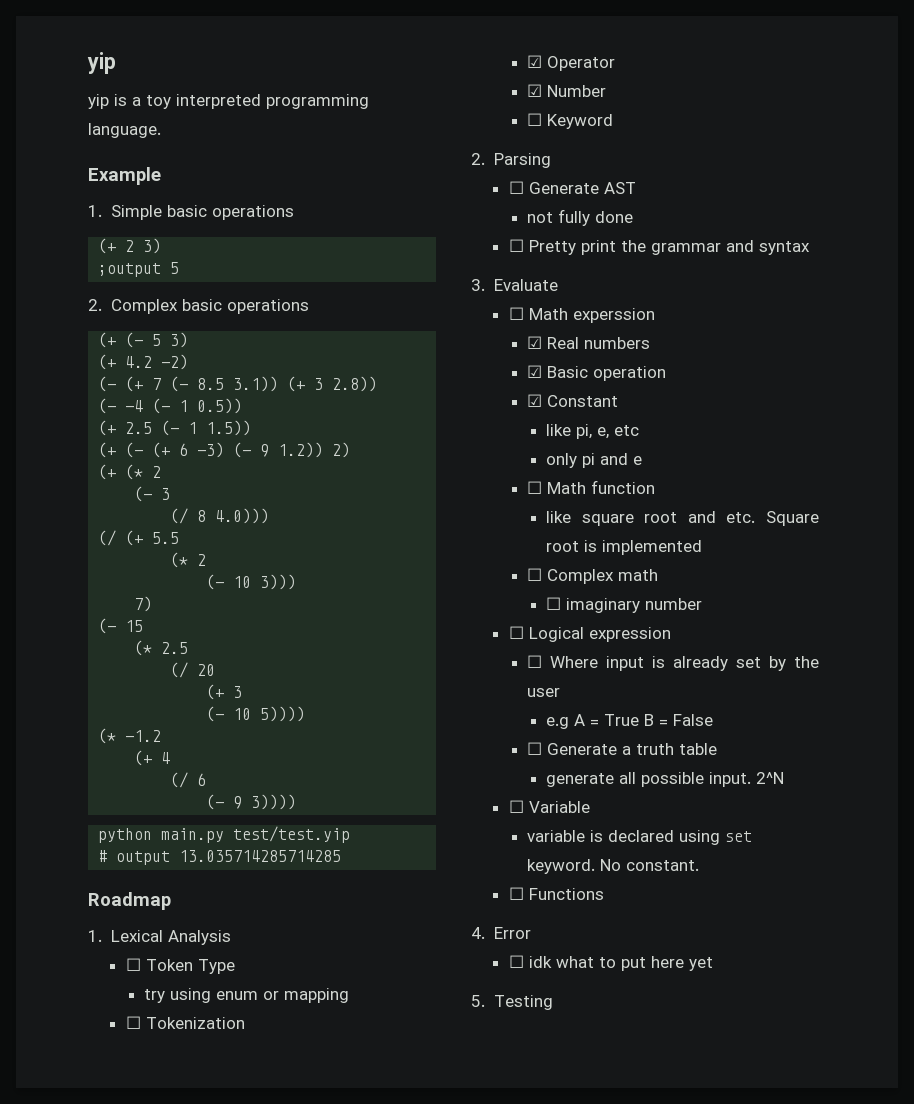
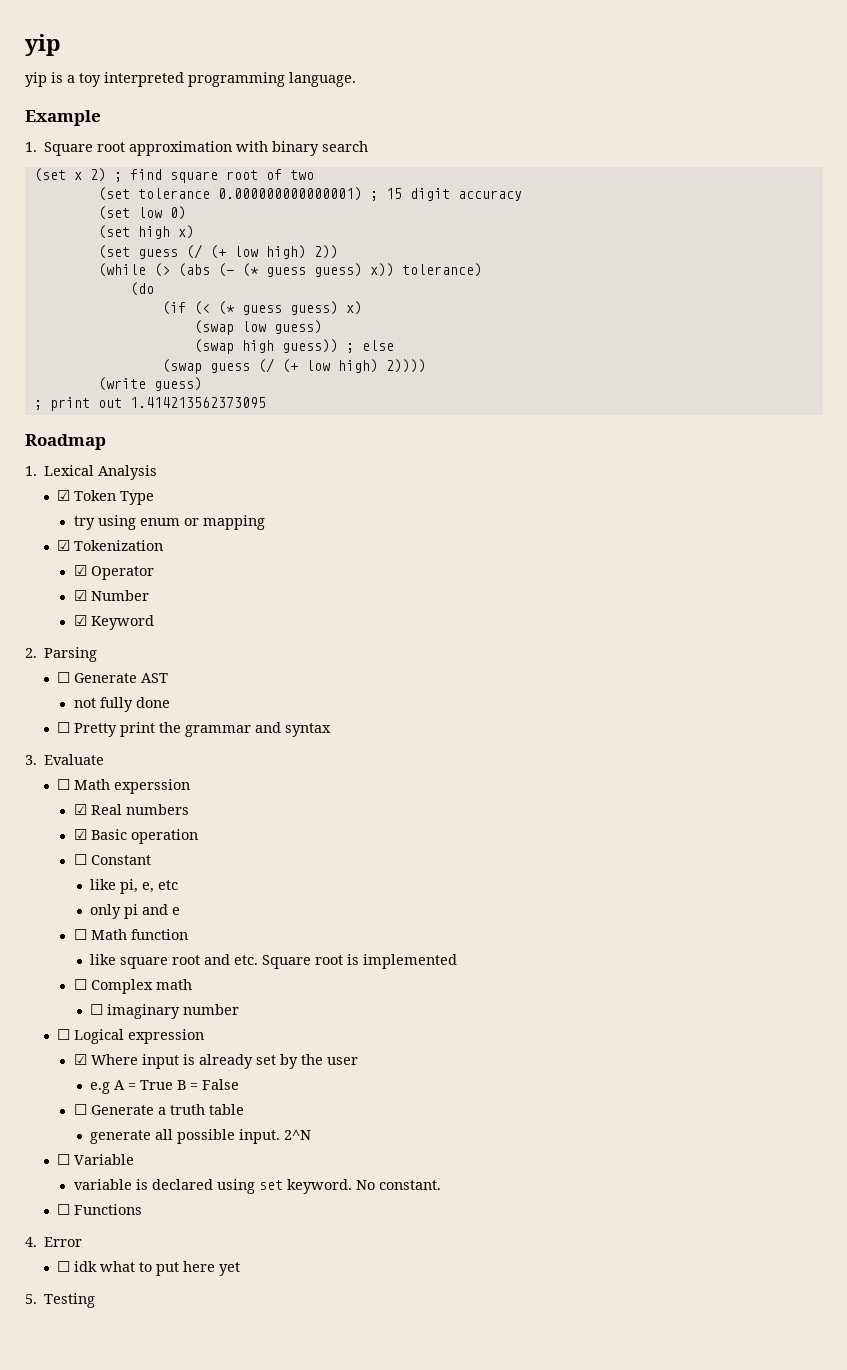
- 1. Simple basic operations
- (+ 2 3)
- ;output 5
- 2. Complex basic operations
- (+ (- 5 3)
- (+ 4.2 -2)
- (- (+ 7 (- 8.5 3.1)) (+ 3 2.8))
- (- -4 (- 1 0.5))
- (+ 2.5 (- 1 1.5))
- (+ (- (+ 6 -3) (- 9 1.2)) 2)
- (+ (* 2
- (- 3
- (/ 8 4.0)))
- (/ (+ 5.5
- (* 2
- (- 10 3)))
- 7)
- (- 15
- (* 2.5
- (/ 20
- (+ 3
- (- 10 5))))
- (* -1.2
- (+ 4
- (/ 6
- (- 9 3))))
- python main.py test/test.yip
- # output 13.035714285714285
+ 1. Square root approximation with binary search
+ (set x 2) ; find square root of two
+ (set tolerance 0.000000000000001) ; 15 digit accuracy
+ (set low 0)
+ (set high x)
+ (set guess (/ (+ low high) 2))
+ (while (> (abs (- (* guess guess) x)) tolerance)
+ (do
+ (if (< (* guess guess) x)
+ (swap low guess)
+ (swap high guess)) ; else
+ (swap guess (/ (+ low high) 2))))
+ (write guess)
+ ; print out 1.414213562373095
- ☐ Token Type
+ ☑ Token Type
- ☐ Tokenization
+ ☑ Tokenization
- ☐ Keyword
+ ☑ Keyword
- ☑ Constant
+ ☐ Constant
- ☐ Where input is already set by the user
+ ☑ Where input is already set by the user

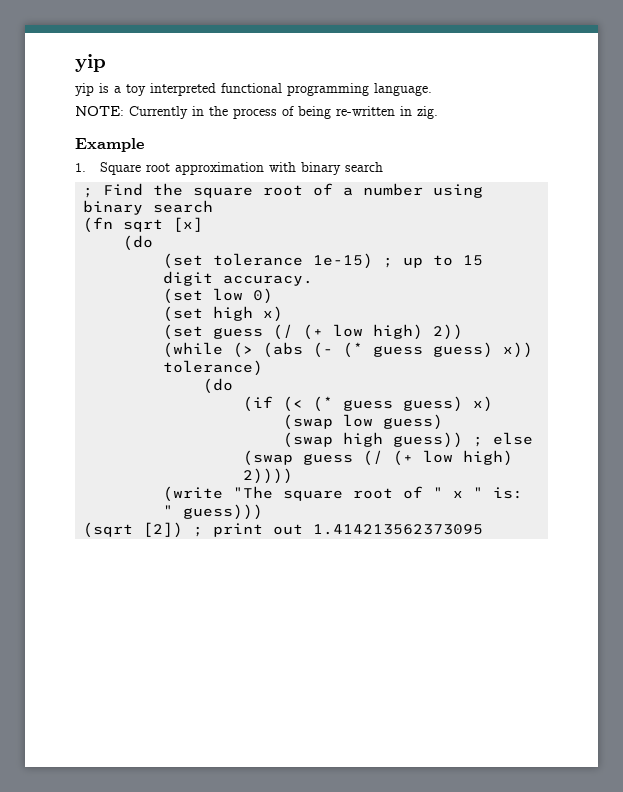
- yip is a toy interpreted programming language.
+ yip is a toy interpreted functional programming language.
+ NOTE: Currently in the process of being re-written in zig.
- (set x 2) ; find square root of two
- (set tolerance 0.000000000000001) ; 15 digit accuracy
+ ; Find the square root of a number using binary search
+ (fn sqrt [x]
+ (do
+ (set tolerance 1e-15) ; up to 15 digit accuracy.
- (write guess)
- ; print out 1.414213562373095
- Roadmap
- 1. Lexical Analysis
- ☑ Token Type
- try using enum or mapping
- ☑ Tokenization
- ☑ Operator
- ☑ Number
- ☑ Keyword
- 2. Parsing
- ☐ Generate AST
- not fully done
- ☐ Pretty print the grammar and syntax
- 3. Evaluate
- ☐ Math experssion
- ☑ Real numbers
- ☑ Basic operation
- ☐ Constant
- like pi, e, etc
- only pi and e
- ☐ Math function
- like square root and etc. Square root is implemented
- ☐ Complex math
- ☐ imaginary number
- ☐ Logical expression
- ☑ Where input is already set by the user
- e.g A = True B = False
- ☐ Generate a truth table
- generate all possible input. 2^N
- ☐ Variable
- variable is declared using set keyword. No constant.
- ☐ Functions
- 4. Error
- ☐ idk what to put here yet
- 5. Testing
+ (write "The square root of " x " is: " guess)))
+ (sqrt [2]) ; print out 1.414213562373095

